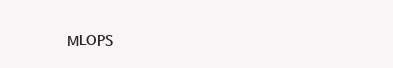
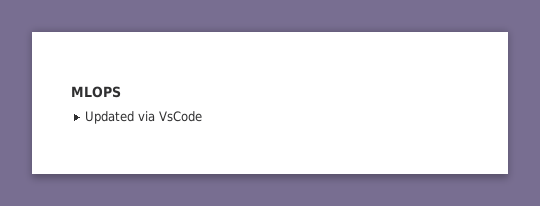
+ Updated via VsCode

